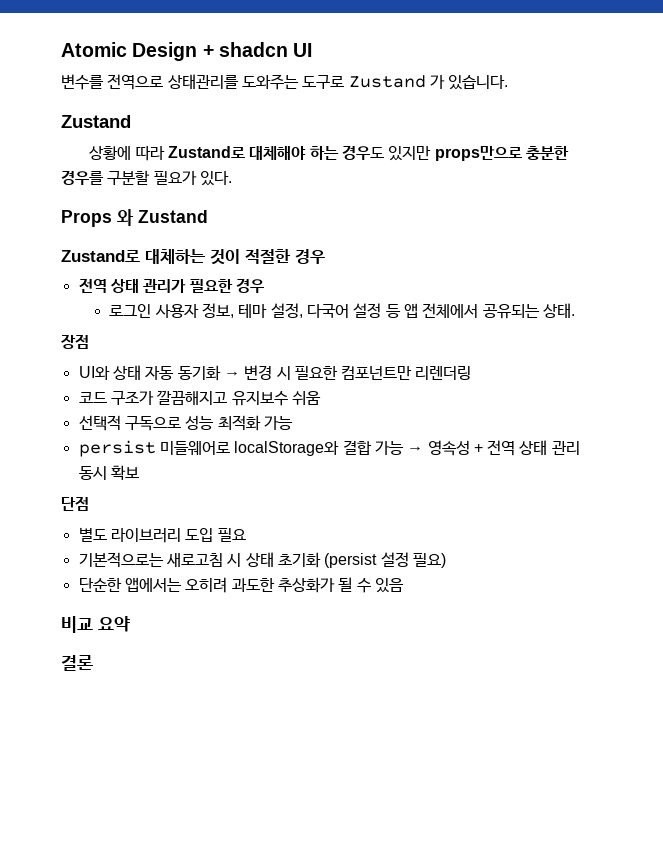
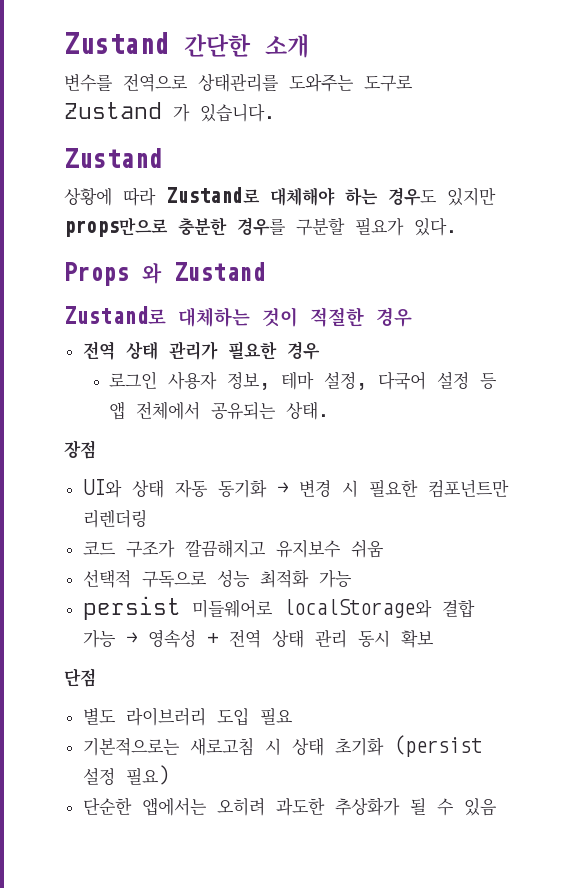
- Atomic Design + shadcn UI
+ Zustand 간단한 소개
- 비교 요약
- 결론

